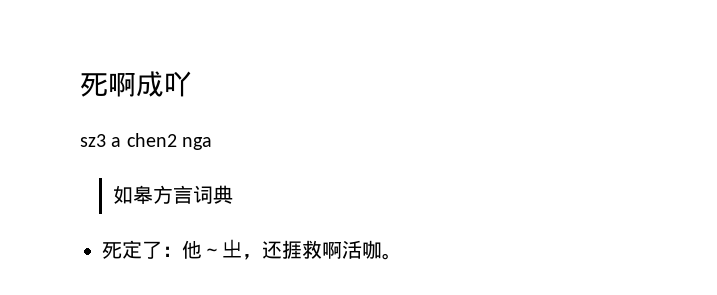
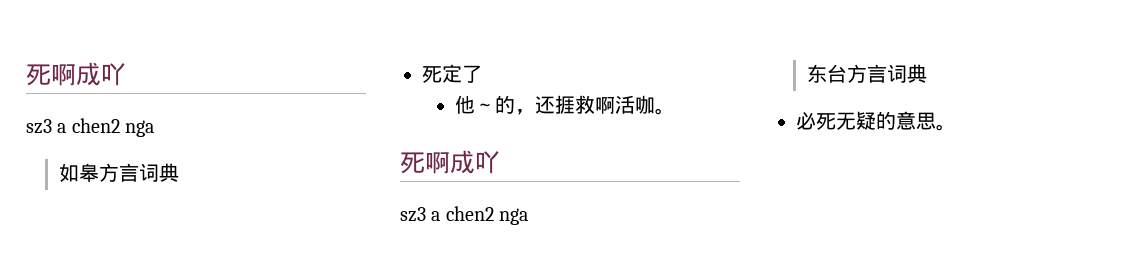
- 死定了：他～㞢，还捱救啊活咖。
+ 死定了
+ 他～的，还捱救啊活咖。
+ 死啊成吖
+ sz3 a chen2 nga
+ 东台方言词典
+ 必死无疑的意思。

